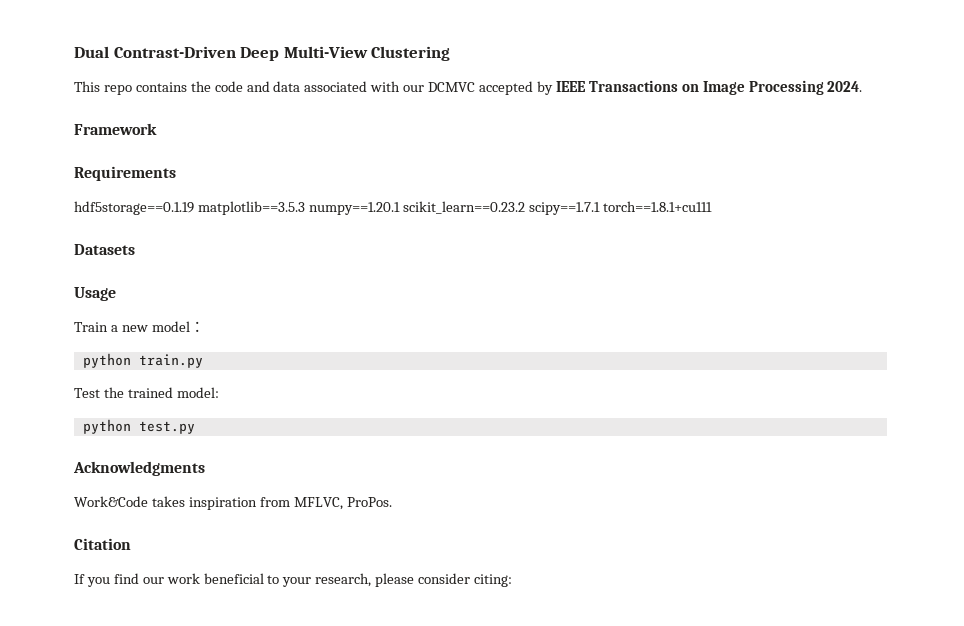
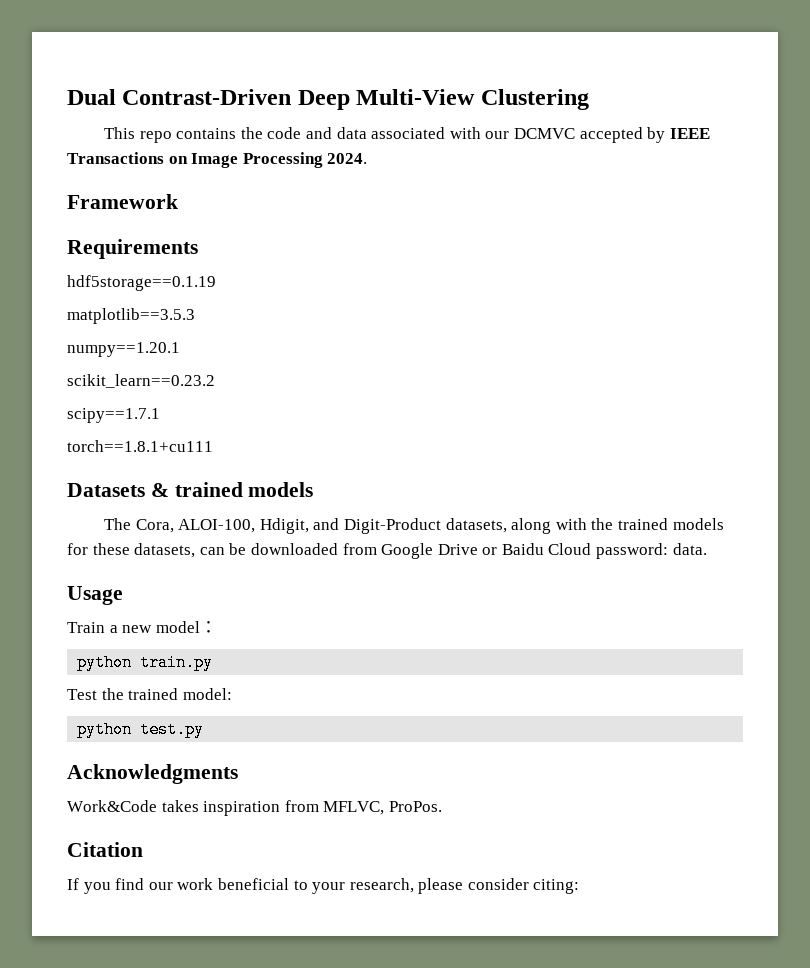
- hdf5storage==0.1.19 matplotlib==3.5.3 numpy==1.20.1 scikit_learn==0.23.2 scipy==1.7.1 torch==1.8.1+cu111
+ hdf5storage==0.1.19
+ matplotlib==3.5.3
+ numpy==1.20.1
+ scikit_learn==0.23.2
+ scipy==1.7.1
+ torch==1.8.1+cu111
- Datasets
+ Datasets & trained models
+ The Cora, ALOI-100, Hdigit, and Digit-Product datasets, along with the trained models for these datasets, can be downloaded from Google Drive or Baidu Cloud password: data.

